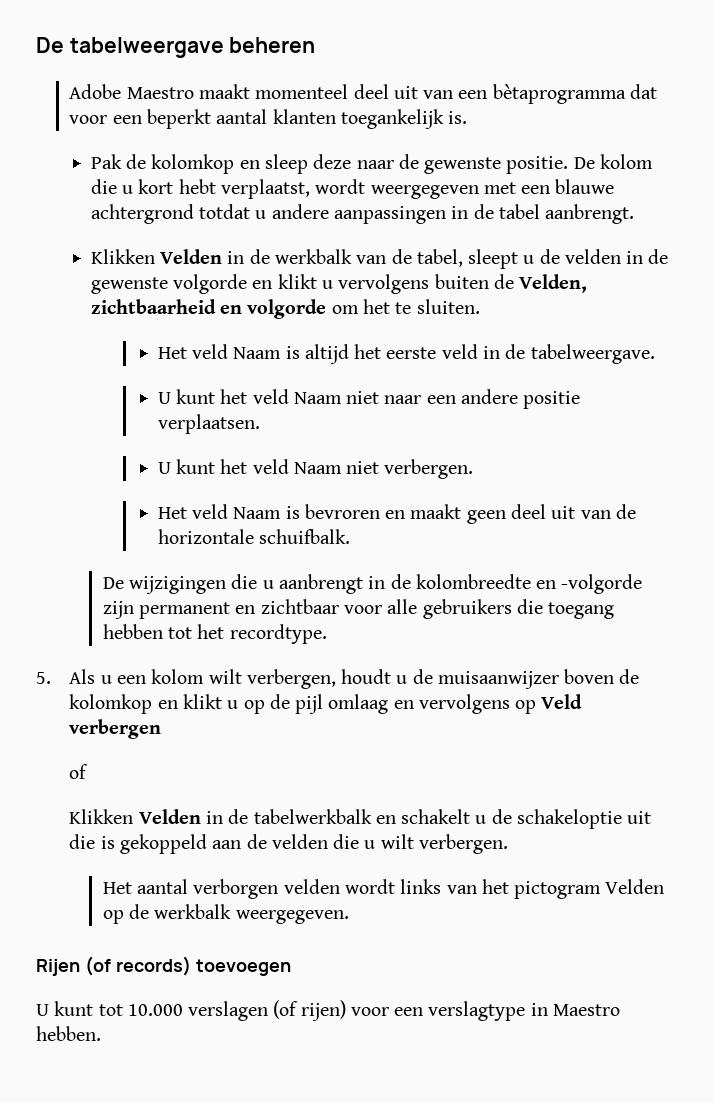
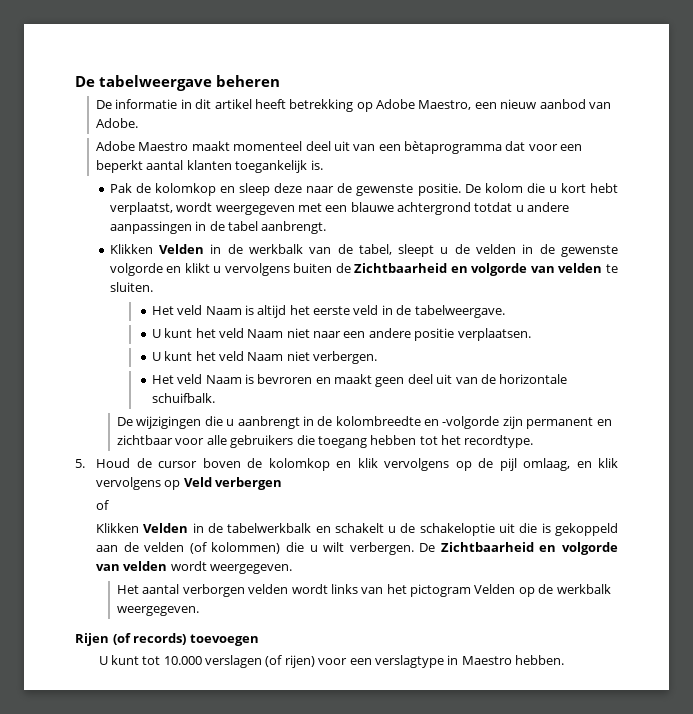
+ De informatie in dit artikel heeft betrekking op Adobe Maestro, een nieuw aanbod van Adobe.
- Klikken Velden in de werkbalk van de tabel, sleept u de velden in de gewenste volgorde en klikt u vervolgens buiten de Velden, zichtbaarheid en volgorde om het te sluiten.
+ Klikken Velden in de werkbalk van de tabel, sleept u de velden in de gewenste volgorde en klikt u vervolgens buiten de Zichtbaarheid en volgorde van velden te sluiten.
- 5. Als u een kolom wilt verbergen, houdt u de muisaanwijzer boven de kolomkop en klikt u op de pijl omlaag en vervolgens op Veld verbergen
+ 5. Houd de cursor boven de kolomkop en klik vervolgens op de pijl omlaag, en klik vervolgens op Veld verbergen
- Klikken Velden in de tabelwerkbalk en schakelt u de schakeloptie uit die is gekoppeld aan de velden die u wilt verbergen.
+ Klikken Velden in de tabelwerkbalk en schakelt u de schakeloptie uit die is gekoppeld aan de velden (of kolommen) die u wilt verbergen. De Zichtbaarheid en volgorde van velden wordt weergegeven.

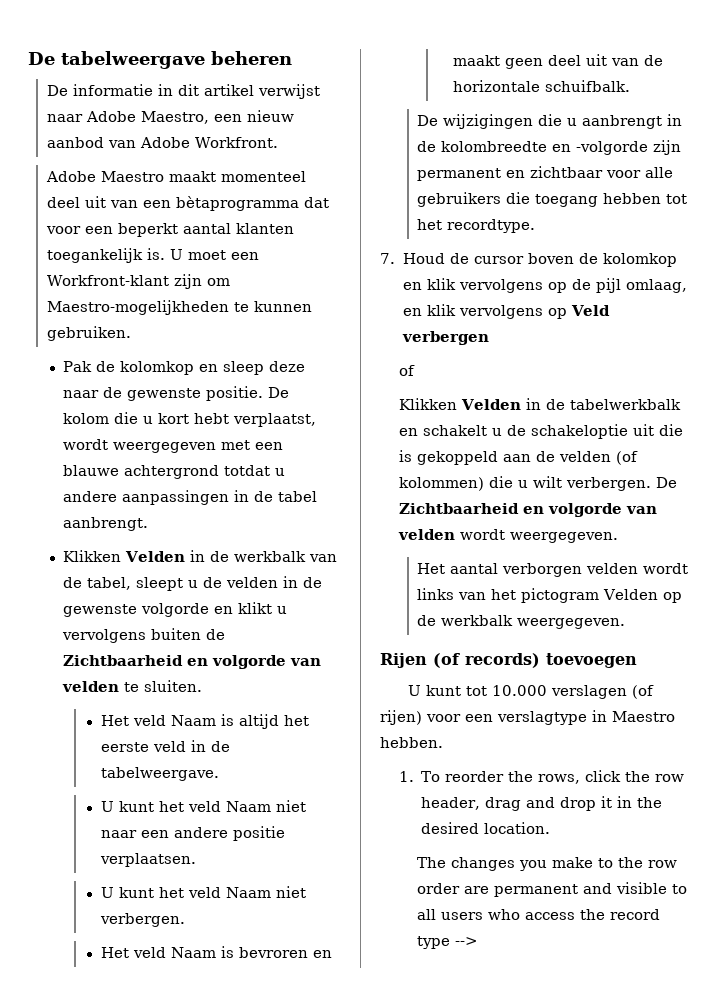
- De informatie in dit artikel heeft betrekking op Adobe Maestro, een nieuw aanbod van Adobe.
+ De informatie in dit artikel verwijst naar Adobe Maestro, een nieuw aanbod van Adobe Workfront.
+ U moet een Workfront-klant zijn om Maestro-mogelijkheden te kunnen gebruiken.
- 5. Houd de cursor boven de kolomkop en klik vervolgens op de pijl omlaag, en klik vervolgens op Veld verbergen
+ 7. Houd de cursor boven de kolomkop en klik vervolgens op de pijl omlaag, en klik vervolgens op Veld verbergen
+ 1. To reorder the rows, click the row header, drag and drop it in the desired location.
+ The changes you make to the row order are permanent and visible to all users who access the record type -->

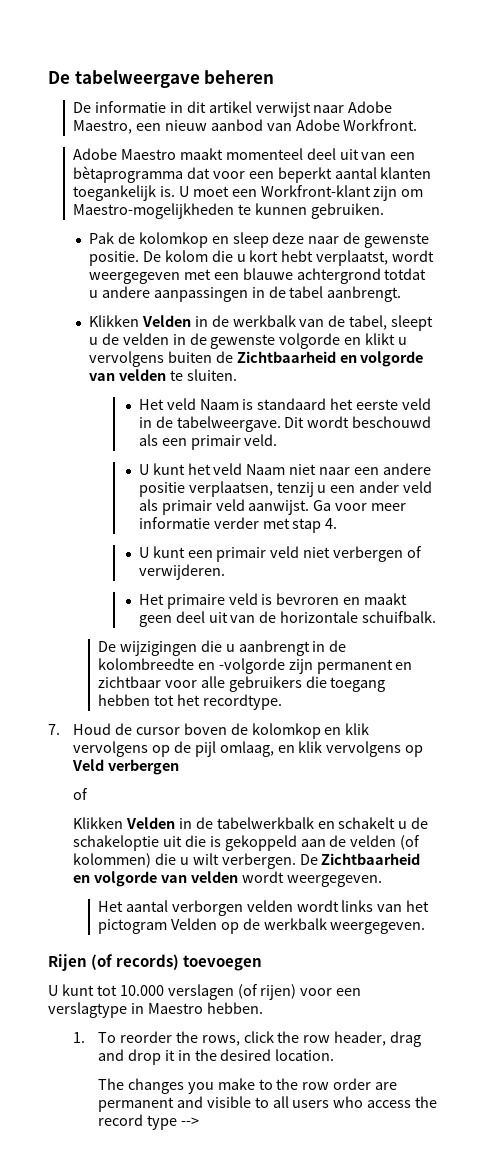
- Het veld Naam is altijd het eerste veld in de tabelweergave.
+ Het veld Naam is standaard het eerste veld in de tabelweergave. Dit wordt beschouwd als een primair veld.
- U kunt het veld Naam niet naar een andere positie verplaatsen.
- U kunt het veld Naam niet verbergen.
- Het veld Naam is bevroren en maakt geen deel uit van de horizontale schuifbalk.
+ U kunt het veld Naam niet naar een andere positie verplaatsen, tenzij u een ander veld als primair veld aanwijst. Ga voor meer informatie verder met stap 4.
+ U kunt een primair veld niet verbergen of verwijderen.
+ Het primaire veld is bevroren en maakt geen deel uit van de horizontale schuifbalk.

